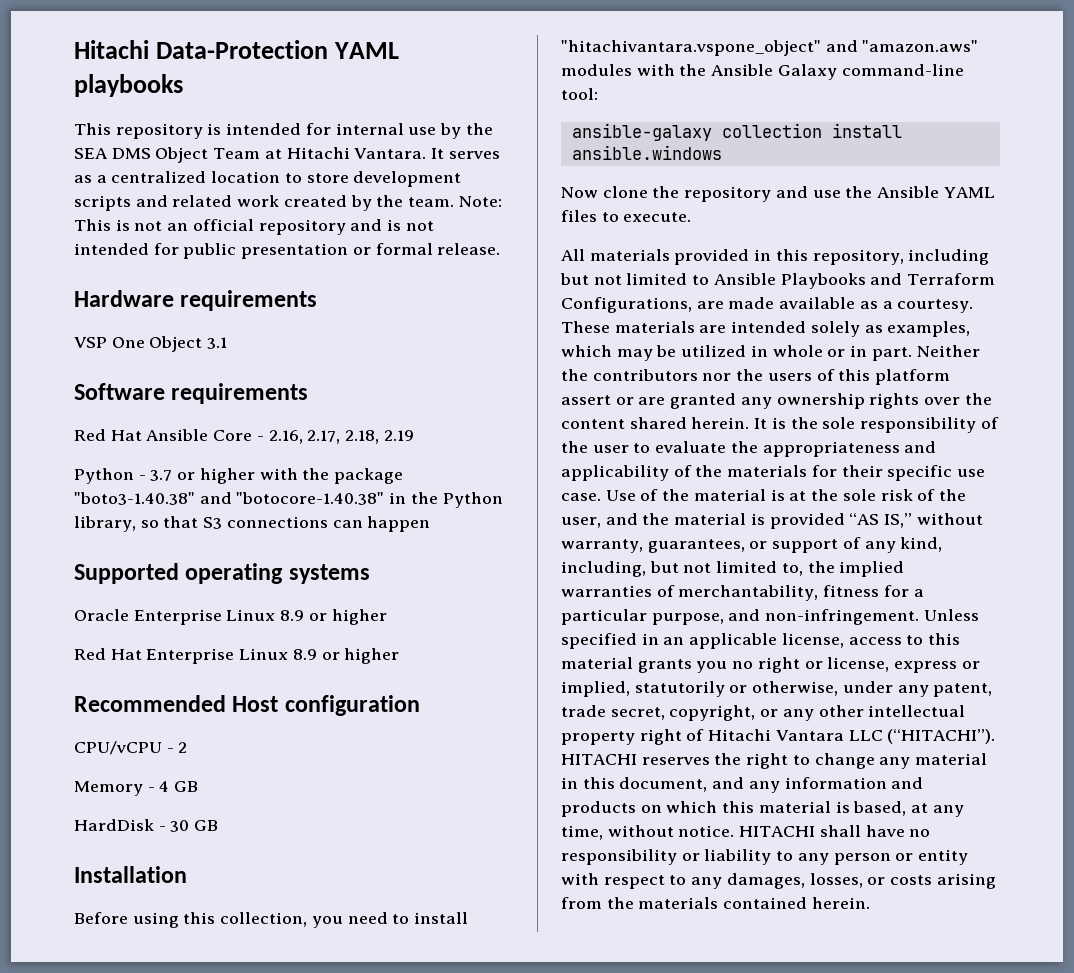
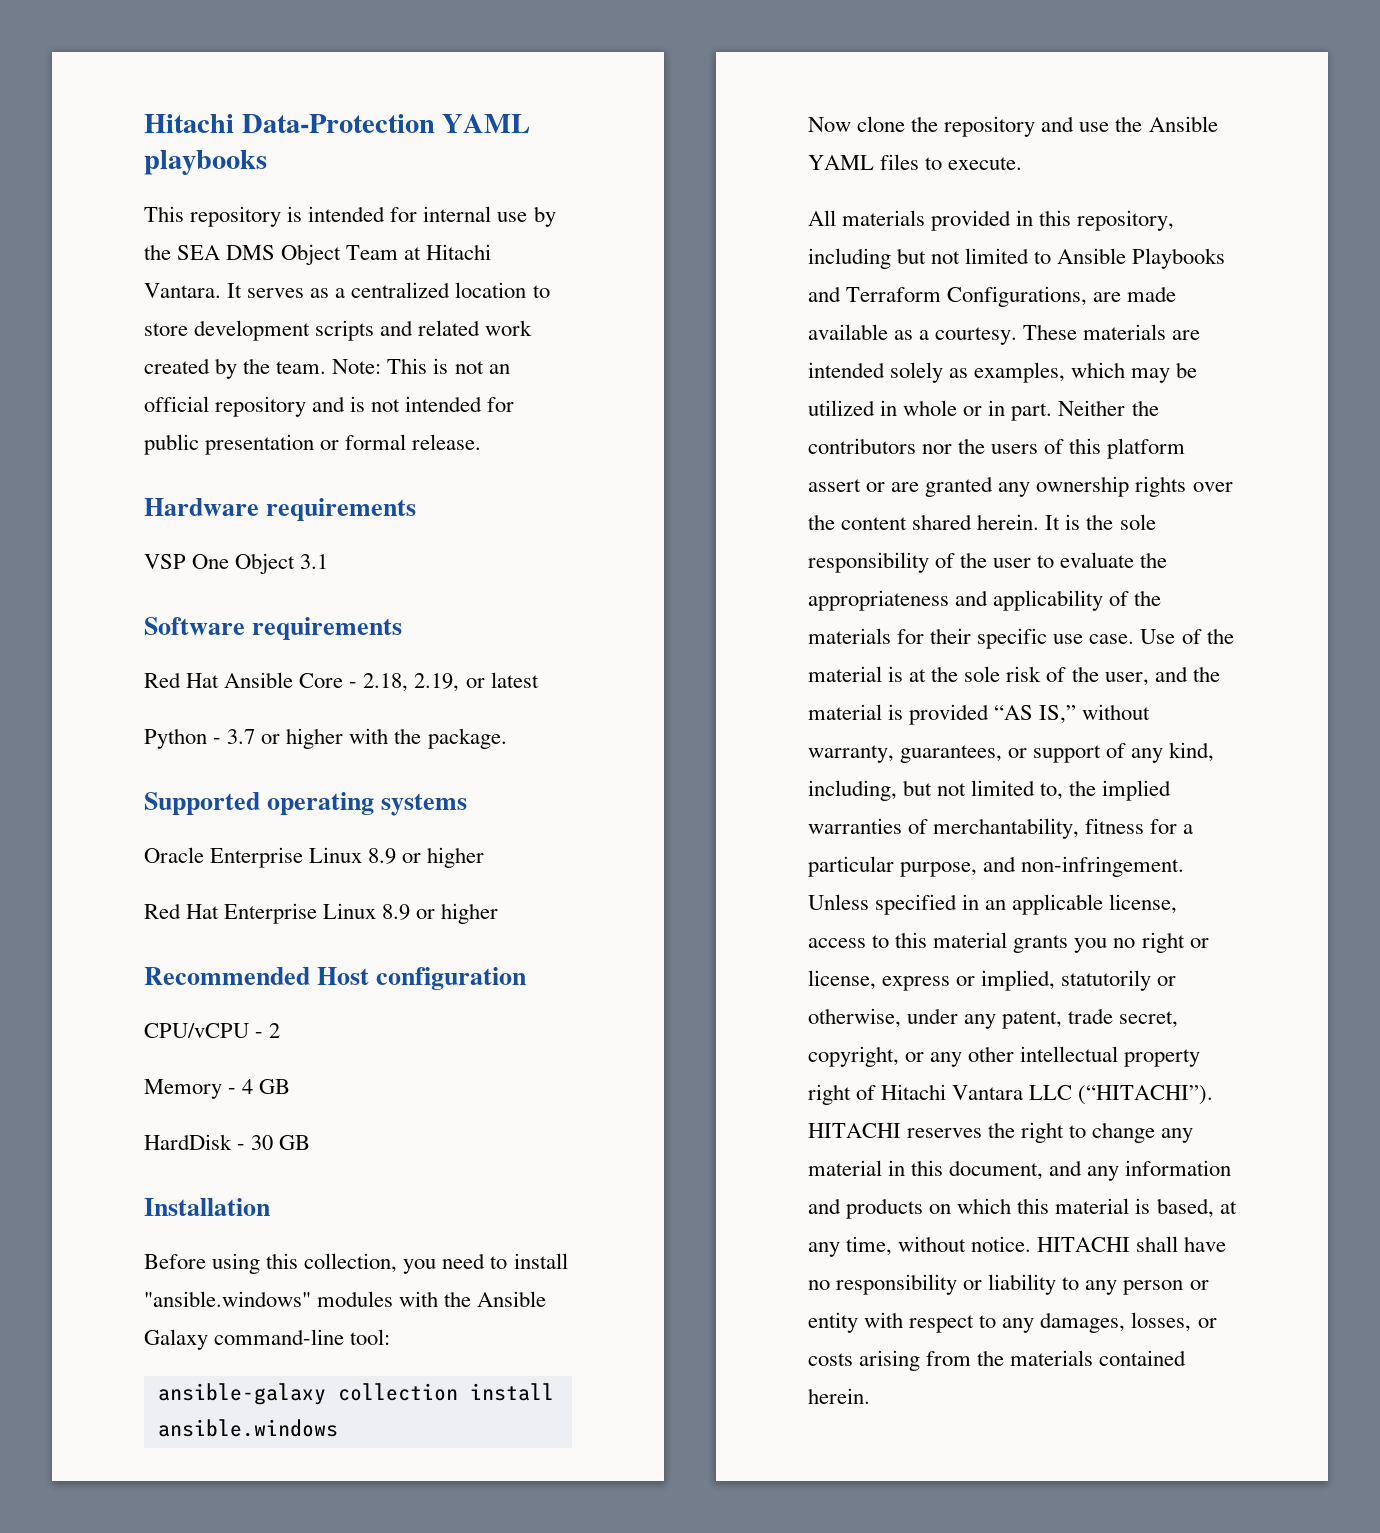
- Red Hat Ansible Core - 2.16, 2.17, 2.18, 2.19
+ Red Hat Ansible Core - 2.18, 2.19, or latest
- Python - 3.7 or higher with the package "boto3-1.40.38" and "botocore-1.40.38" in the Python library, so that S3 connections can happen
+ Python - 3.7 or higher with the package.
- Before using this collection, you need to install "hitachivantara.vspone_object" and "amazon.aws" modules with the Ansible Galaxy command-line tool:
+ Before using this collection, you need to install "ansible.windows" modules with the Ansible Galaxy command-line tool:

